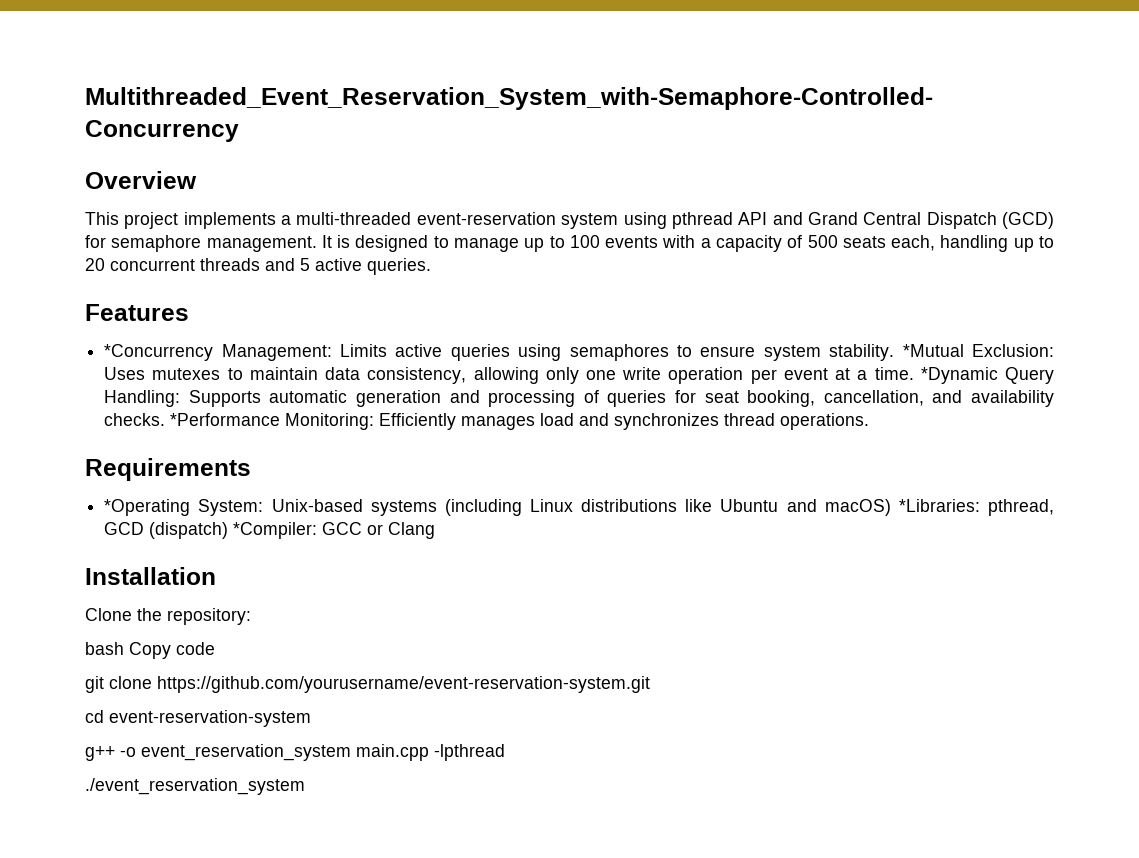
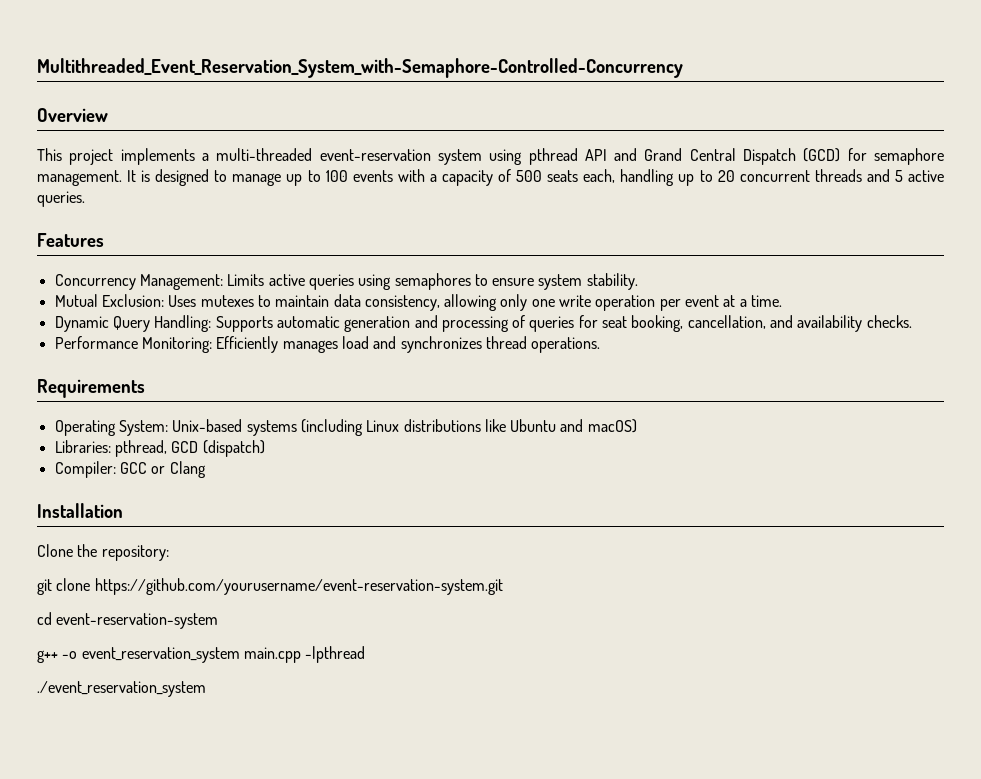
- *Concurrency Management: Limits active queries using semaphores to ensure system stability. *Mutual Exclusion: Uses mutexes to maintain data consistency, allowing only one write operation per event at a time. *Dynamic Query Handling: Supports automatic generation and processing of queries for seat booking, cancellation, and availability checks. *Performance Monitoring: Efficiently manages load and synchronizes thread operations.
+ Concurrency Management: Limits active queries using semaphores to ensure system stability.
+ Mutual Exclusion: Uses mutexes to maintain data consistency, allowing only one write operation per event at a time.
+ Dynamic Query Handling: Supports automatic generation and processing of queries for seat booking, cancellation, and availability checks.
+ Performance Monitoring: Efficiently manages load and synchronizes thread operations.
- *Operating System: Unix-based systems (including Linux distributions like Ubuntu and macOS) *Libraries: pthread, GCD (dispatch) *Compiler: GCC or Clang
+ Operating System: Unix-based systems (including Linux distributions like Ubuntu and macOS)
+ Libraries: pthread, GCD (dispatch)
+ Compiler: GCC or Clang
- bash Copy code

